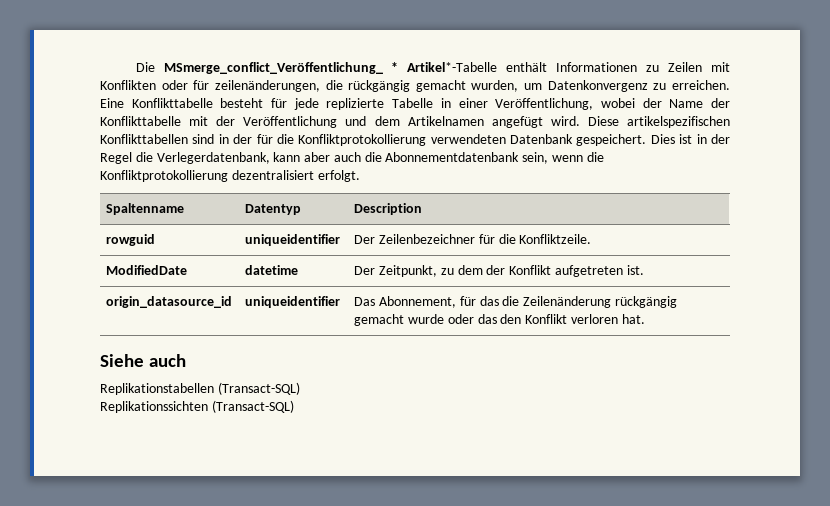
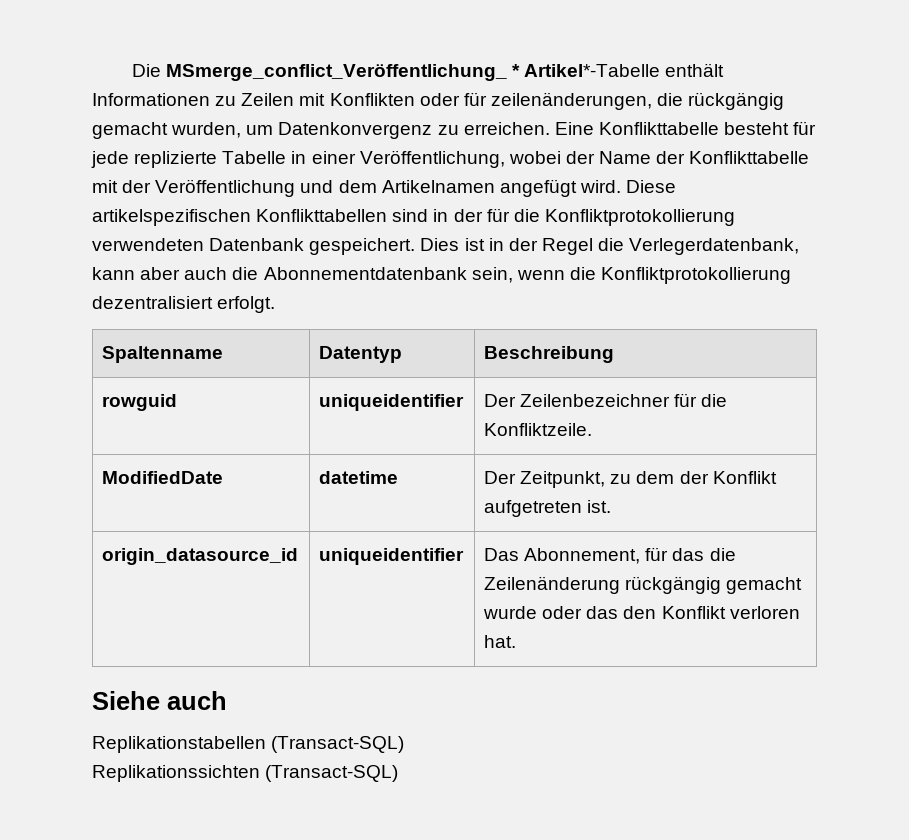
- Spaltenname | Datentyp | Description
+ Spaltenname | Datentyp | Beschreibung

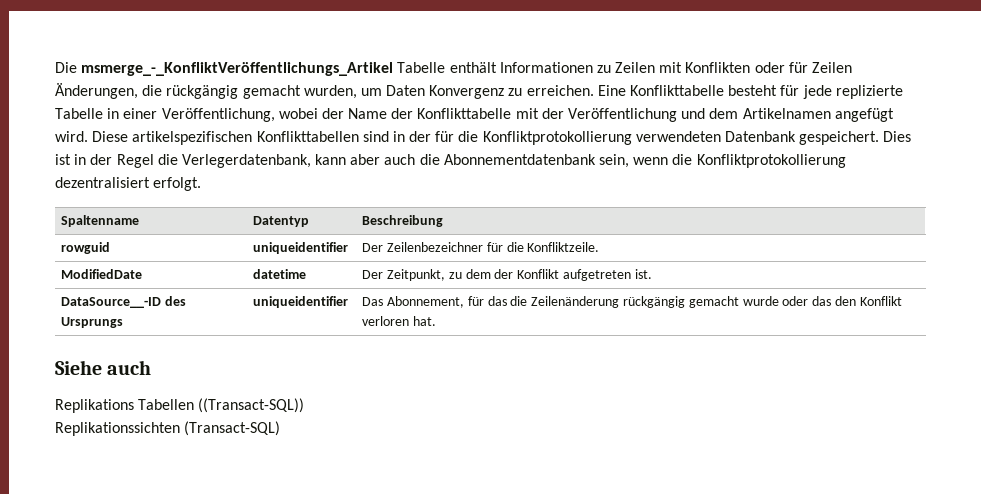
- Die MSmerge_conflict_Veröffentlichung_ * Artikel*-Tabelle enthält Informationen zu Zeilen mit Konflikten oder für zeilenänderungen, die rückgängig gemacht wurden, um Datenkonvergenz zu erreichen.
+ Die msmerge_-_KonfliktVeröffentlichungs_Artikel Tabelle enthält Informationen zu Zeilen mit Konflikten oder für Zeilen Änderungen, die rückgängig gemacht wurden, um Daten Konvergenz zu erreichen.
- origin_datasource_id | uniqueidentifier | Das Abonnement, für das die Zeilenänderung rückgängig gemacht wurde oder das den Konflikt verloren hat.
+ DataSource__-ID des Ursprungs | uniqueidentifier | Das Abonnement, für das die Zeilenänderung rückgängig gemacht wurde oder das den Konflikt verloren hat.
- Replikationstabellen (Transact-SQL)
+ Replikations Tabellen ((Transact-SQL))

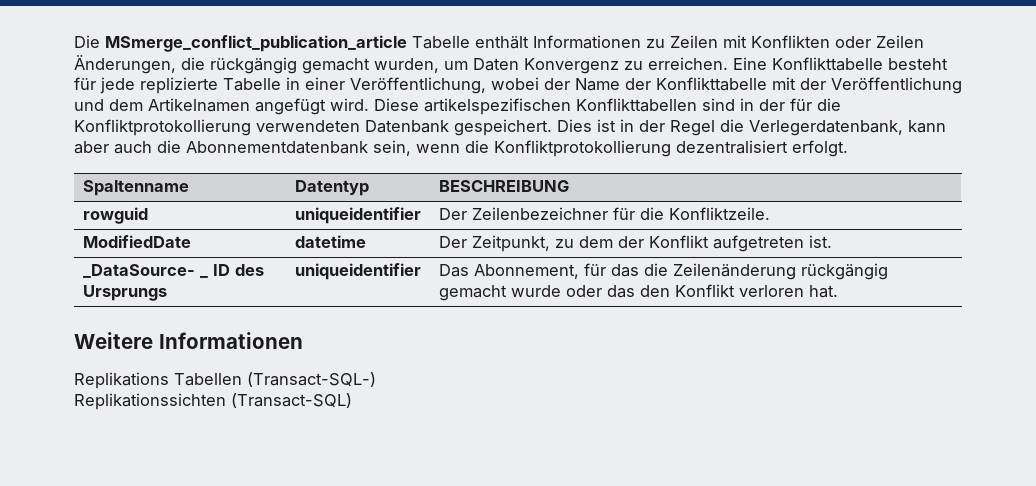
- Die msmerge_-_KonfliktVeröffentlichungs_Artikel Tabelle enthält Informationen zu Zeilen mit Konflikten oder für Zeilen Änderungen, die rückgängig gemacht wurden, um Daten Konvergenz zu erreichen.
+ Die MSmerge_conflict_publication_article Tabelle enthält Informationen zu Zeilen mit Konflikten oder Zeilen Änderungen, die rückgängig gemacht wurden, um Daten Konvergenz zu erreichen.
- Spaltenname | Datentyp | Beschreibung
+ Spaltenname | Datentyp | BESCHREIBUNG
- DataSource__-ID des Ursprungs | uniqueidentifier | Das Abonnement, für das die Zeilenänderung rückgängig gemacht wurde oder das den Konflikt verloren hat.
+ _DataSource- _ ID des Ursprungs | uniqueidentifier | Das Abonnement, für das die Zeilenänderung rückgängig gemacht wurde oder das den Konflikt verloren hat.
- Siehe auch
+ Weitere Informationen
- Replikations Tabellen ((Transact-SQL))
+ Replikations Tabellen (Transact-SQL-)

